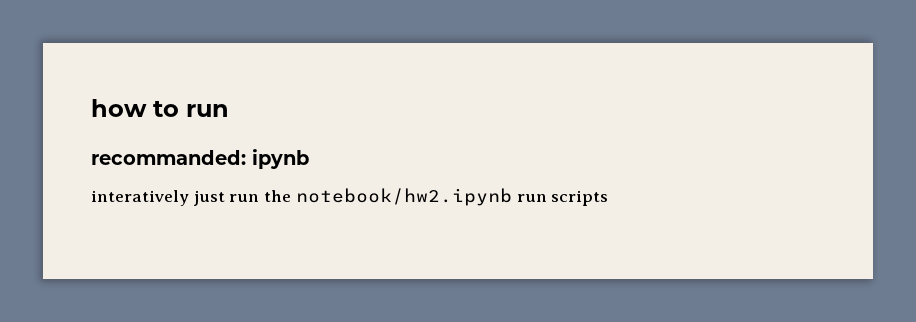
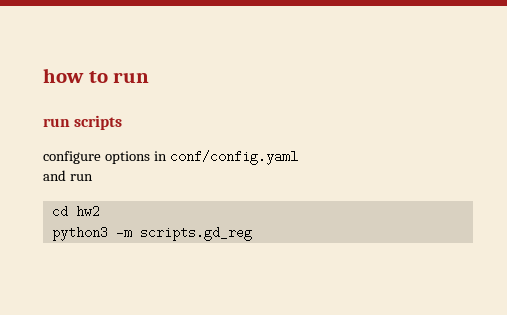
- recommanded: ipynb
- interatively just run the notebook/hw2.ipynb run scripts
+ run scripts
+ configure options in conf/config.yaml
+ and run
+ cd hw2
+ python3 -m scripts.gd_reg

